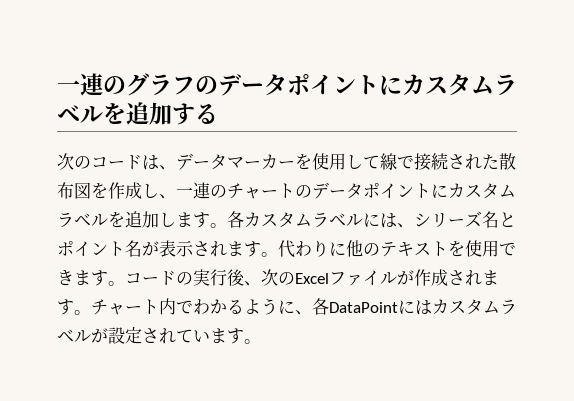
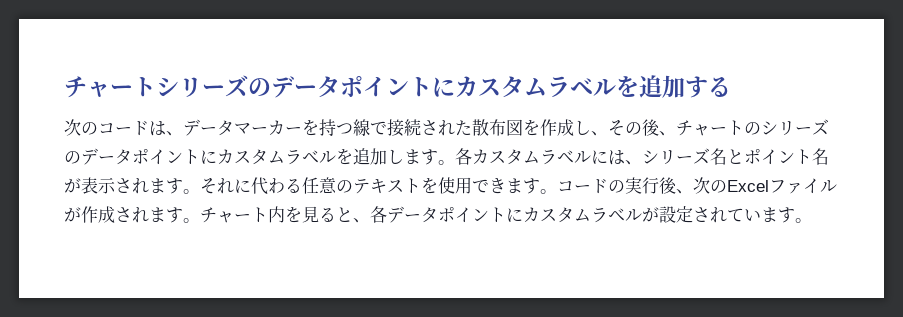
- 一連のグラフのデータポイントにカスタムラベルを追加する
+ チャートシリーズのデータポイントにカスタムラベルを追加する
- 次のコードは、データマーカーを使用して線で接続された散布図を作成し、一連のチャートのデータポイントにカスタムラベルを追加します。
+ 次のコードは、データマーカーを持つ線で接続された散布図を作成し、その後、チャートのシリーズのデータポイントにカスタムラベルを追加します。
- 代わりに他のテキストを使用できます。
+ それに代わる任意のテキストを使用できます。
- チャート内でわかるように、各DataPointにはカスタムラベルが設定されています。
+ チャート内を見ると、各データポイントにカスタムラベルが設定されています。

